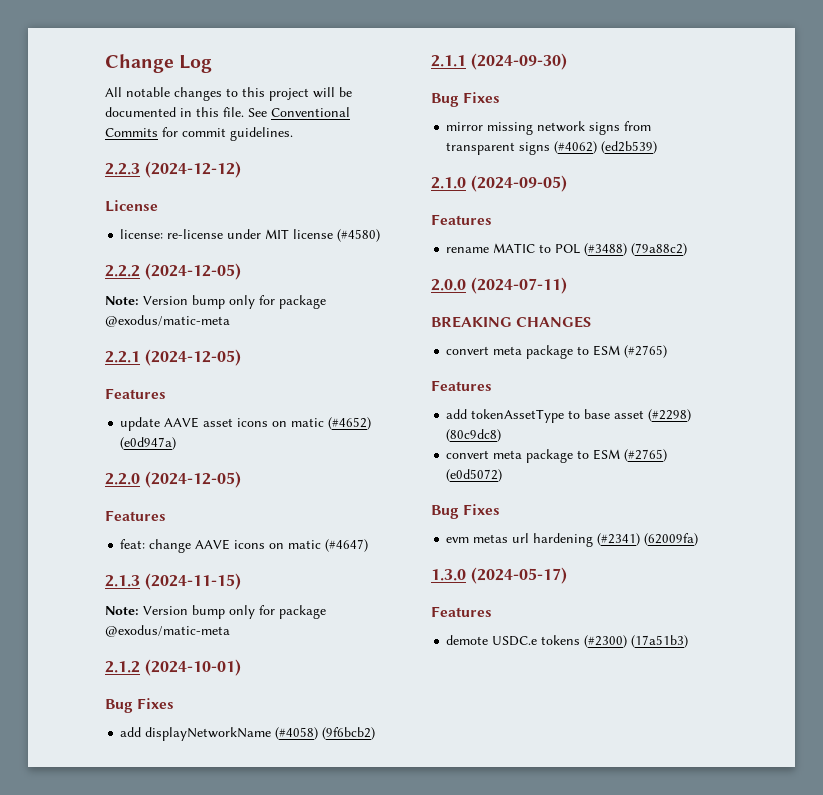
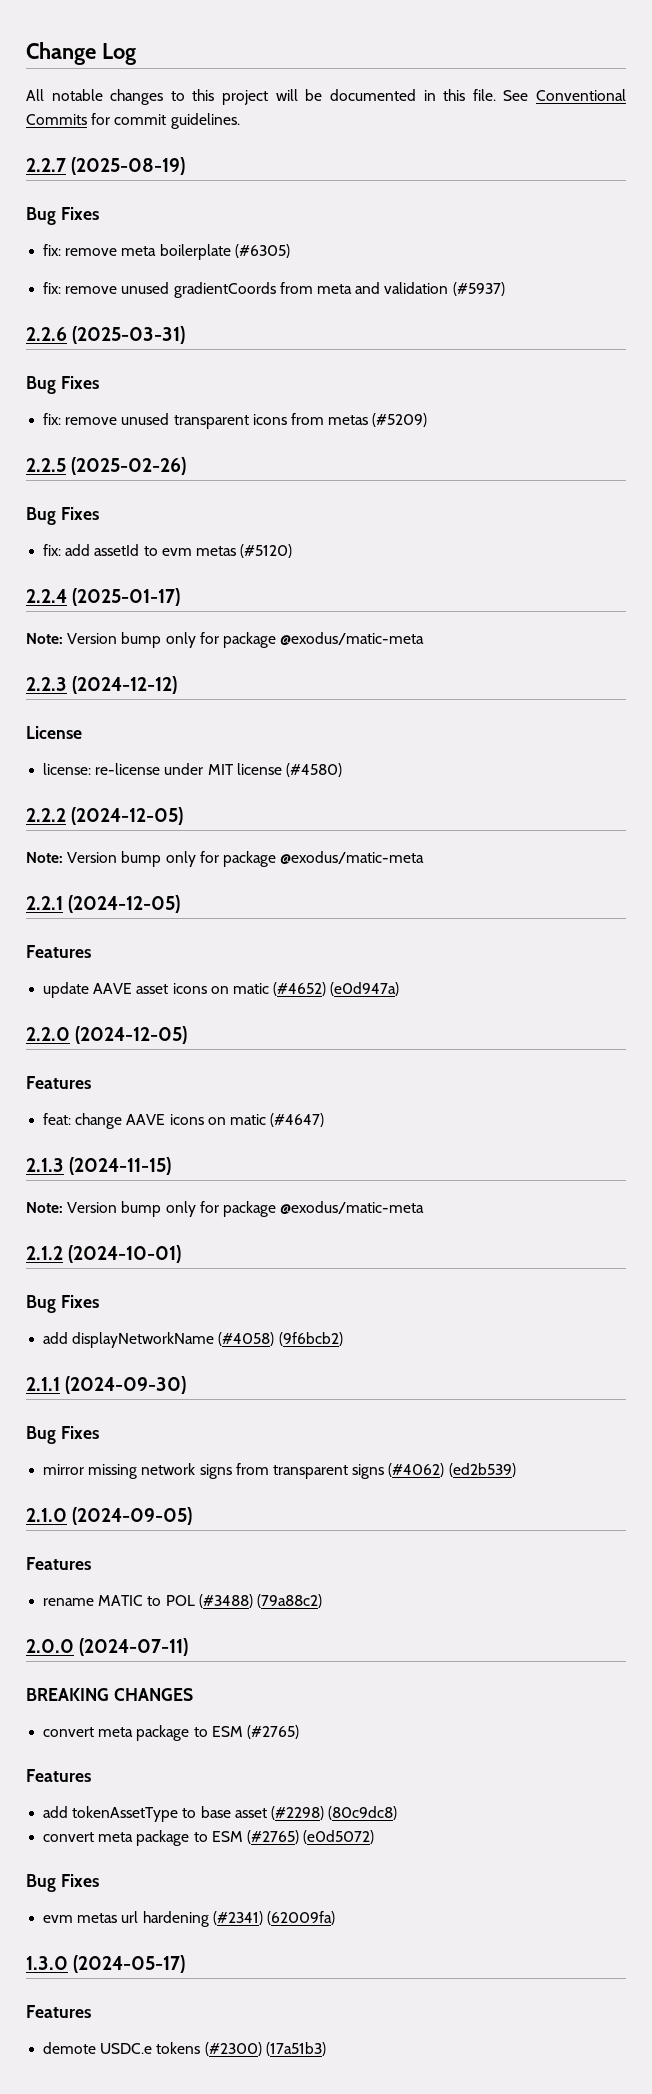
+ 2.2.7 (2025-08-19)
+ Bug Fixes
+ fix: remove meta boilerplate (#6305)
+ fix: remove unused gradientCoords from meta and validation (#5937)
+ 2.2.6 (2025-03-31)
+ Bug Fixes
+ fix: remove unused transparent icons from metas (#5209)
+ 2.2.5 (2025-02-26)
+ Bug Fixes
+ fix: add assetId to evm metas (#5120)
+ 2.2.4 (2025-01-17)
+ Note: Version bump only for package @exodus/matic-meta

